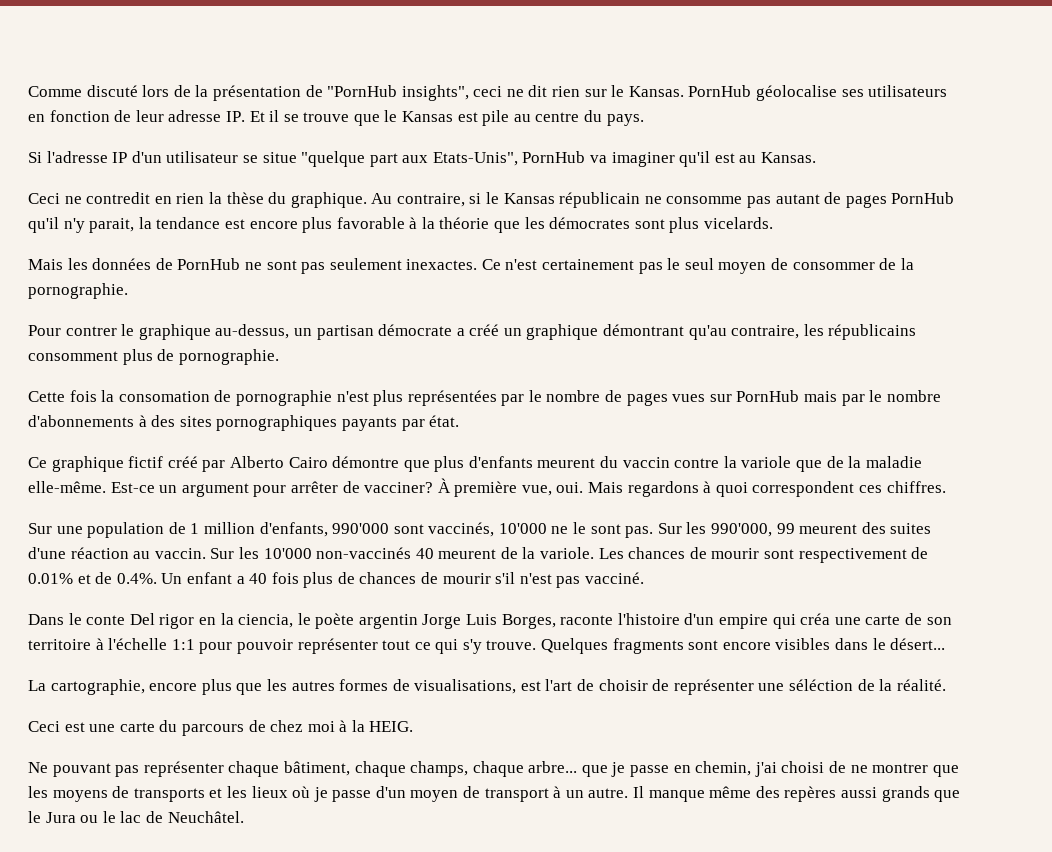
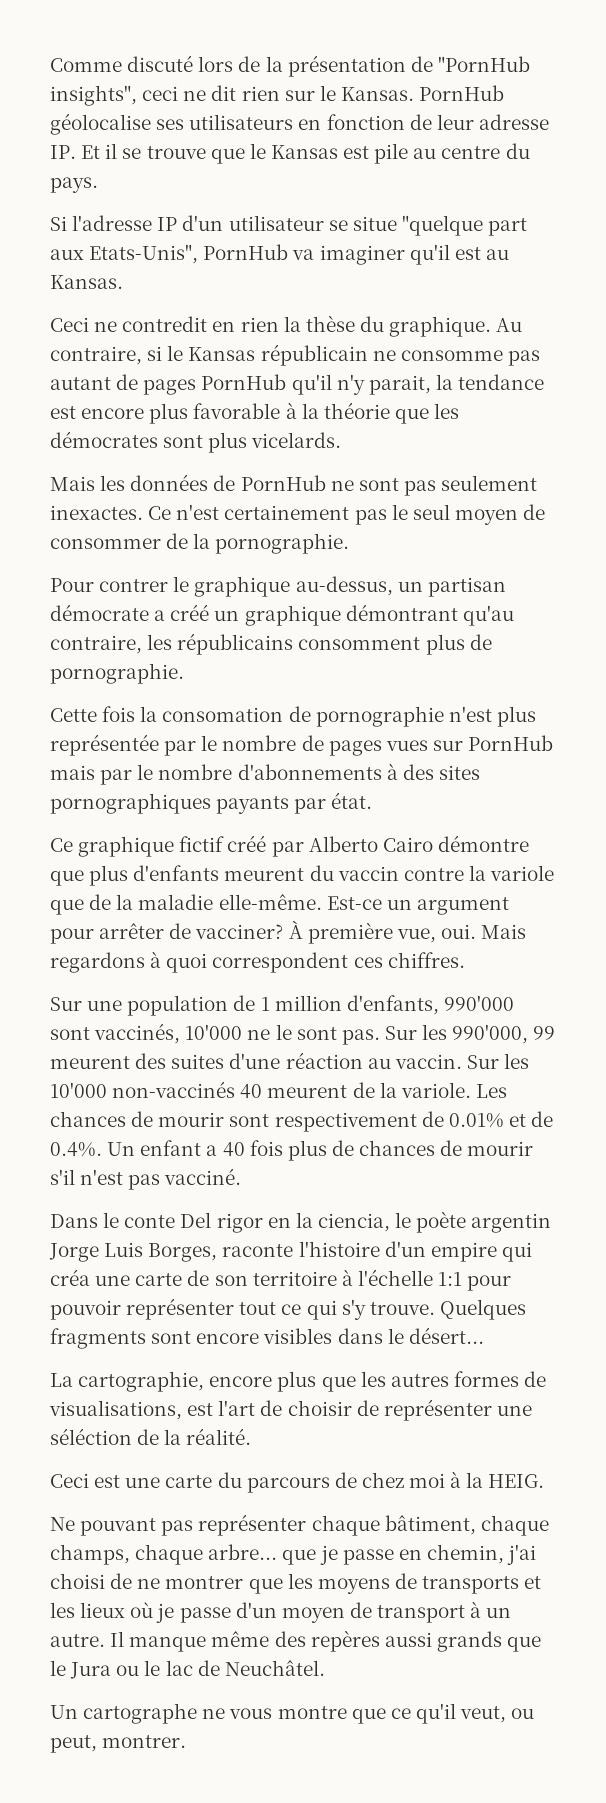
- Cette fois la consomation de pornographie n'est plus représentées par le nombre de pages vues sur PornHub mais par le nombre d'abonnements à des sites pornographiques payants par état.
+ Cette fois la consomation de pornographie n'est plus représentée par le nombre de pages vues sur PornHub mais par le nombre d'abonnements à des sites pornographiques payants par état.
+ Un cartographe ne vous montre que ce qu'il veut, ou peut, montrer.

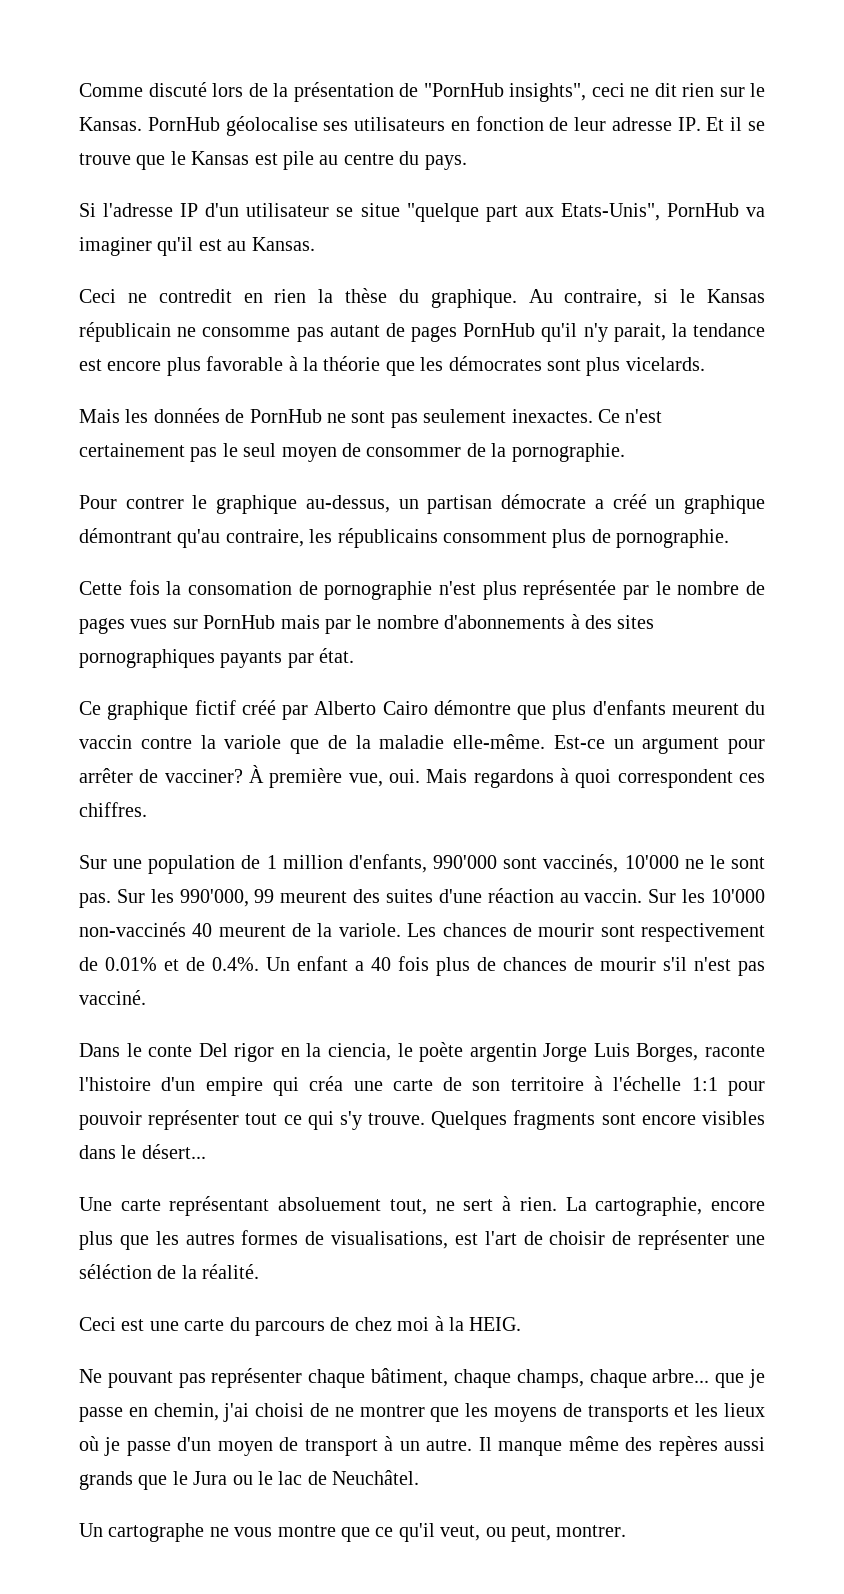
+ Une carte représentant absoluement tout, ne sert à rien.

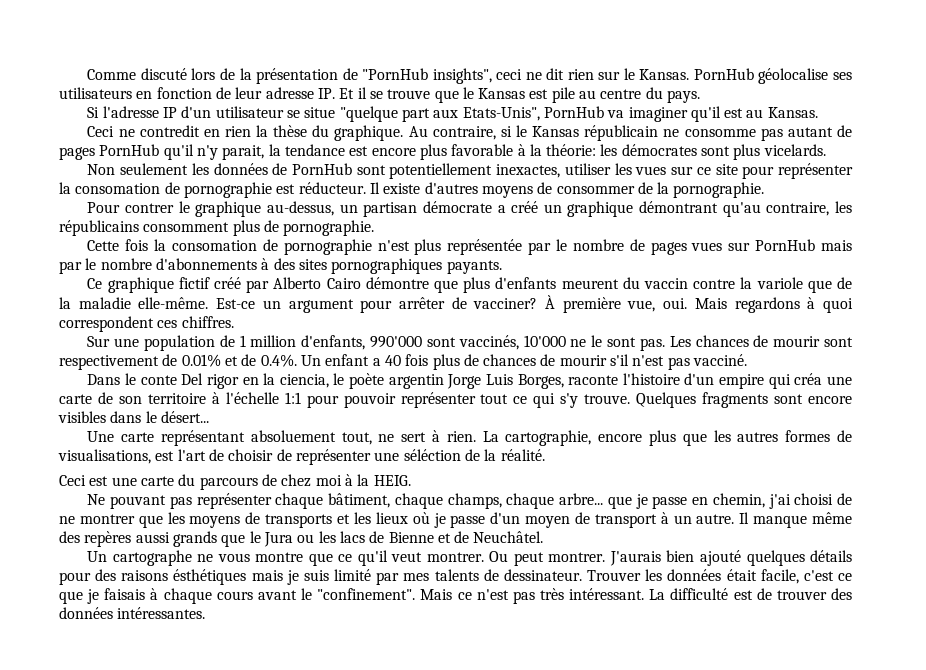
- Au contraire, si le Kansas républicain ne consomme pas autant de pages PornHub qu'il n'y parait, la tendance est encore plus favorable à la théorie que les démocrates sont plus vicelards.
+ Au contraire, si le Kansas républicain ne consomme pas autant de pages PornHub qu'il n'y parait, la tendance est encore plus favorable à la théorie: les démocrates sont plus vicelards.
- Mais les données de PornHub ne sont pas seulement inexactes. Ce n'est certainement pas le seul moyen de consommer de la pornographie.
+ Non seulement les données de PornHub sont potentiellement inexactes, utiliser les vues sur ce site pour représenter la consomation de pornographie est réducteur. Il existe d'autres moyens de consommer de la pornographie.
- Cette fois la consomation de pornographie n'est plus représentée par le nombre de pages vues sur PornHub mais par le nombre d'abonnements à des sites pornographiques payants par état.
+ Cette fois la consomation de pornographie n'est plus représentée par le nombre de pages vues sur PornHub mais par le nombre d'abonnements à des sites pornographiques payants.
- Sur les 990'000, 99 meurent des suites d'une réaction au vaccin. Sur les 10'000 non-vaccinés 40 meurent de la variole.
- Il manque même des repères aussi grands que le Jura ou le lac de Neuchâtel.
+ Il manque même des repères aussi grands que le Jura ou les lacs de Bienne et de Neuchâtel.
- Un cartographe ne vous montre que ce qu'il veut, ou peut, montrer.
+ Un cartographe ne vous montre que ce qu'il veut montrer. Ou peut montrer. J'aurais bien ajouté quelques détails pour des raisons ésthétiques mais je suis limité par mes talents de dessinateur. Trouver les données était facile, c'est ce que je faisais à chaque cours avant le "confinement". Mais ce n'est pas très intéressant. La difficulté est de trouver des données intéressantes.

